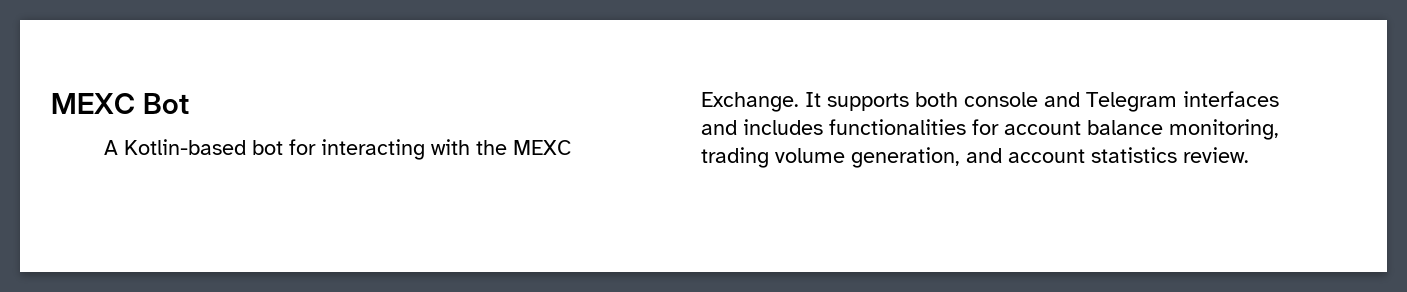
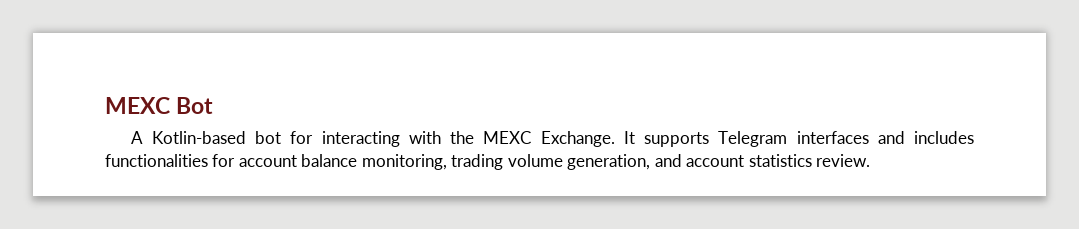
- It supports both console and Telegram interfaces and includes functionalities for account balance monitoring, trading volume generation, and account statistics review.
+ It supports Telegram interfaces and includes functionalities for account balance monitoring, trading volume generation, and account statistics review.

